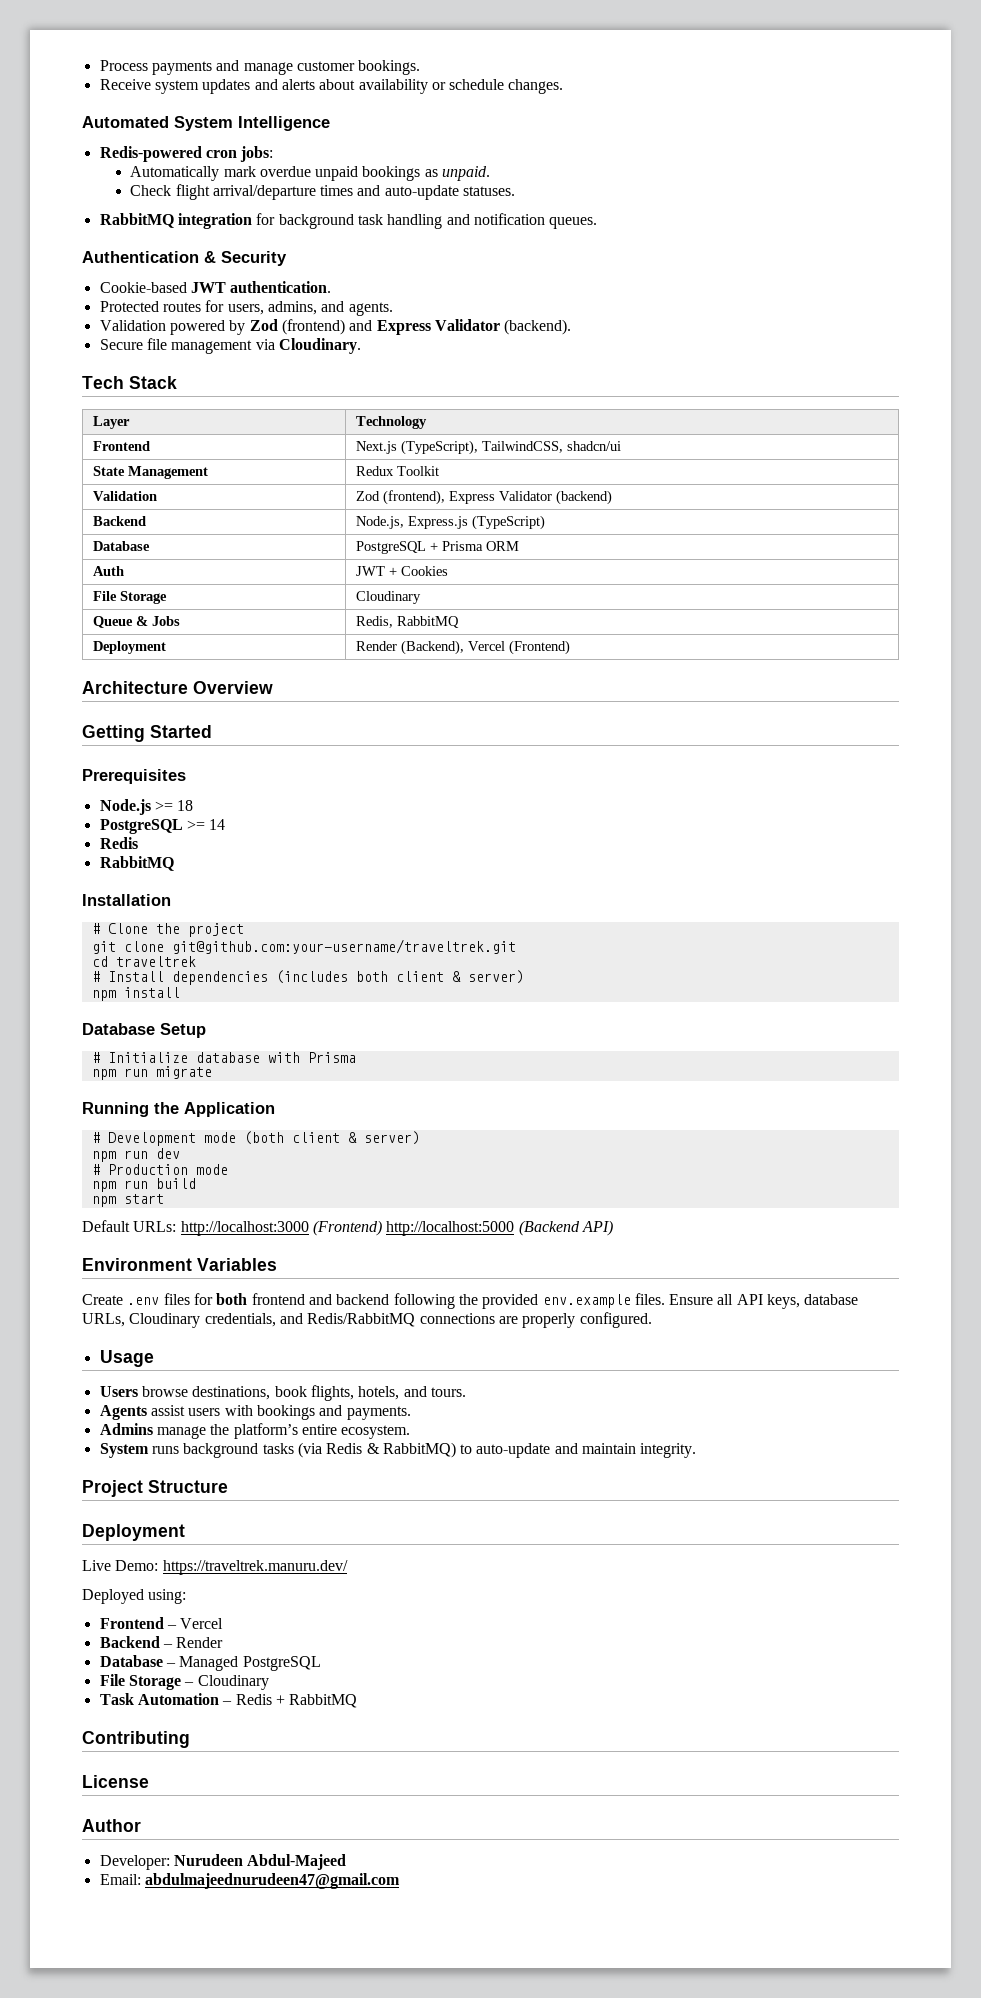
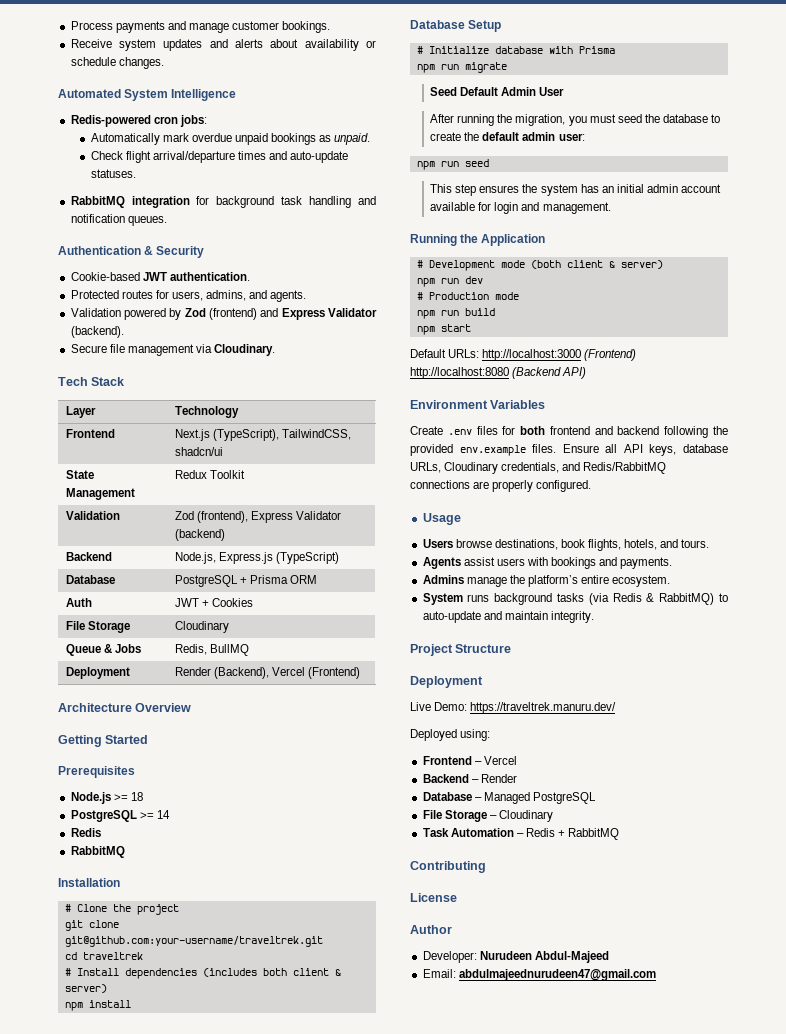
- Queue & Jobs | Redis, RabbitMQ
+ Queue & Jobs | Redis, BullMQ
+ Seed Default Admin User
+ After running the migration, you must seed the database to create the default admin user:
+ npm run seed
+ This step ensures the system has an initial admin account available for login and management.
- Default URLs: http://localhost:3000 (Frontend) http://localhost:5000 (Backend API)
+ Default URLs: http://localhost:3000 (Frontend) http://localhost:8080 (Backend API)

